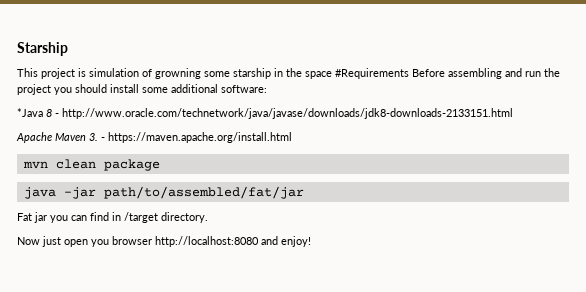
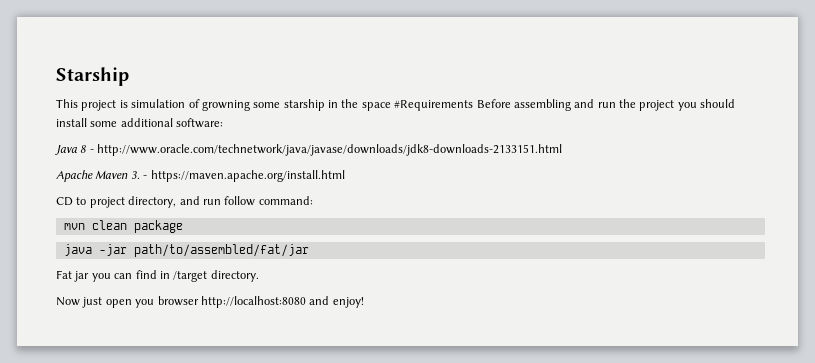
- *Java 8 - http://www.oracle.com/technetwork/java/javase/downloads/jdk8-downloads-2133151.html
+ Java 8 - http://www.oracle.com/technetwork/java/javase/downloads/jdk8-downloads-2133151.html
+ CD to project directory, and run follow command:

